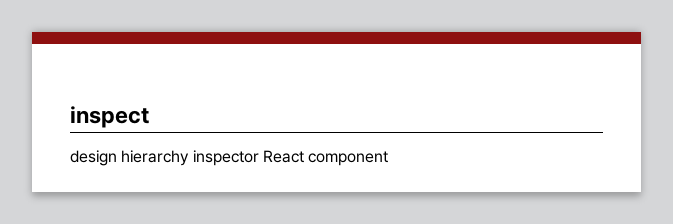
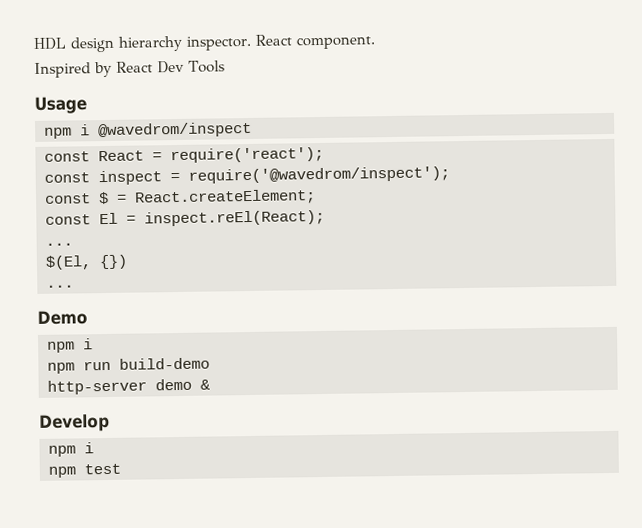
- inspect
- design hierarchy inspector React component
+ HDL design hierarchy inspector. React component.
+ Inspired by React Dev Tools
+ Usage
+ npm i @wavedrom/inspect
+ const React = require('react');
+ const inspect = require('@wavedrom/inspect');
+ const $ = React.createElement;
+ const El = inspect.reEl(React);
+ ...
+ $(El, {})
+ ...
+ Demo
+ npm i
+ npm run build-demo
+ http-server demo &
+ Develop
+ npm i
+ npm test

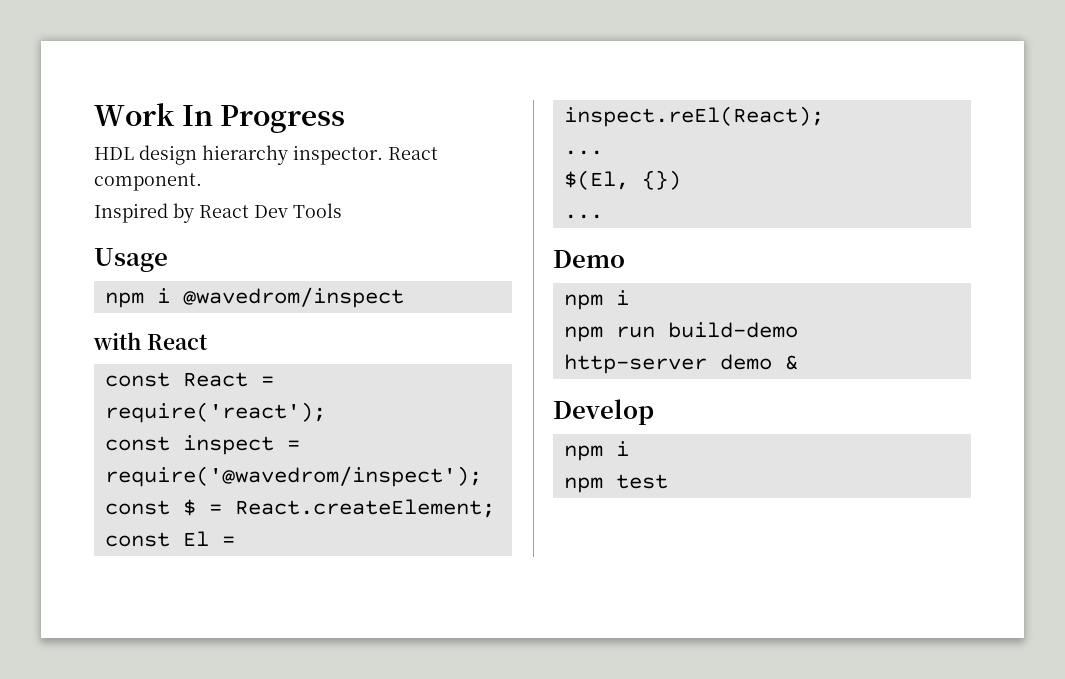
+ Work In Progress
+ with React

